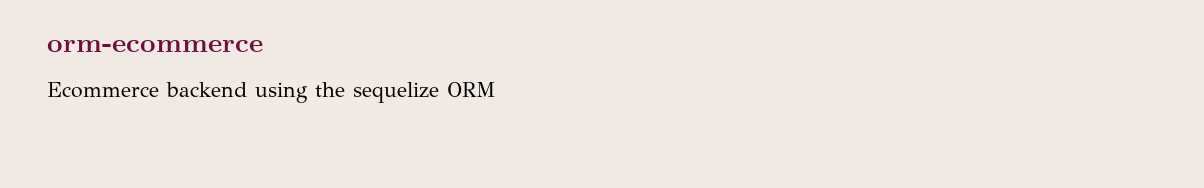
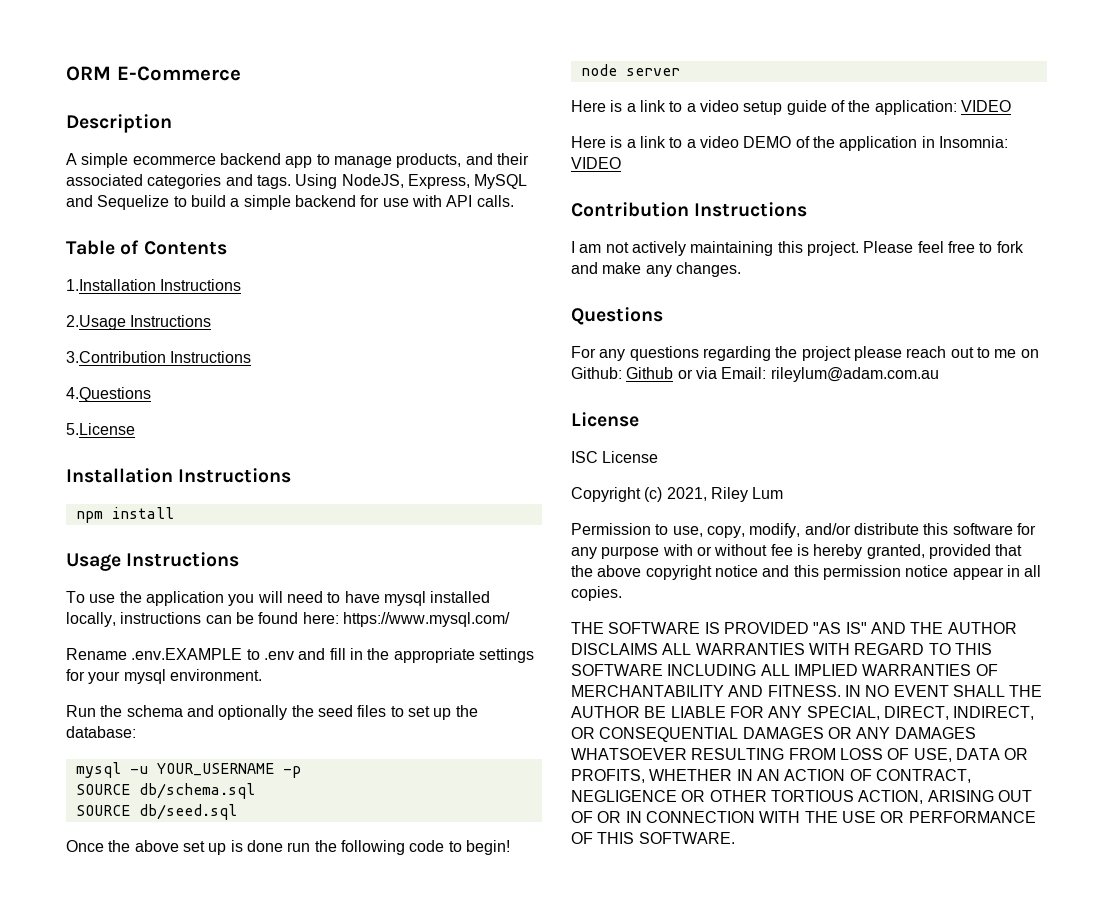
- orm-ecommerce
- Ecommerce backend using the sequelize ORM
+ ORM E-Commerce
+ Description
+ A simple ecommerce backend app to manage products, and their associated categories and tags. Using NodeJS, Express, MySQL and Sequelize to build a simple backend for use with API calls.
+ Table of Contents
+ 1.Installation Instructions
+ 2.Usage Instructions
+ 3.Contribution Instructions
+ 4.Questions
+ 5.License
+ Installation Instructions
+ npm install
+ Usage Instructions
+ To use the application you will need to have mysql installed locally, instructions can be found here: https://www.mysql.com/
+ Rename .env.EXAMPLE to .env and fill in the appropriate settings for your mysql environment.
+ Run the schema and optionally the seed files to set up the database:
+ mysql -u YOUR_USERNAME -p
+ SOURCE db/schema.sql
+ SOURCE db/seed.sql
+ Once the above set up is done run the following code to begin!
+ node server
+ Here is a link to a video setup guide of the application: VIDEO
+ Here is a link to a video DEMO of the application in Insomnia: VIDEO
+ Contribution Instructions
+ I am not actively maintaining this project. Please feel free to fork and make any changes.
+ Questions
+ For any questions regarding the project please reach out to me on Github: Github or via Email: rileylum@adam.com.au
+ License
+ ISC License
+ Copyright (c) 2021, Riley Lum
+ Permission to use, copy, modify, and/or distribute this software for any purpose with or without fee is hereby granted, provided that the above copyright notice and this permission notice appear in all copies.
+ THE SOFTWARE IS PROVIDED "AS IS" AND THE AUTHOR DISCLAIMS ALL WARRANTIES WITH REGARD TO THIS SOFTWARE INCLUDING ALL IMPLIED WARRANTIES OF MERCHANTABILITY AND FITNESS. IN NO EVENT SHALL THE AUTHOR BE LIABLE FOR ANY SPECIAL, DIRECT, INDIRECT, OR CONSEQUENTIAL DAMAGES OR ANY DAMAGES WHATSOEVER RESULTING FROM LOSS OF USE, DATA OR PROFITS, WHETHER IN AN ACTION OF CONTRACT, NEGLIGENCE OR OTHER TORTIOUS ACTION, ARISING OUT OF OR IN CONNECTION WITH THE USE OR PERFORMANCE OF THIS SOFTWARE.

